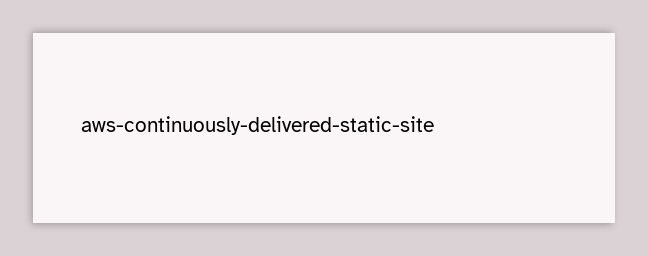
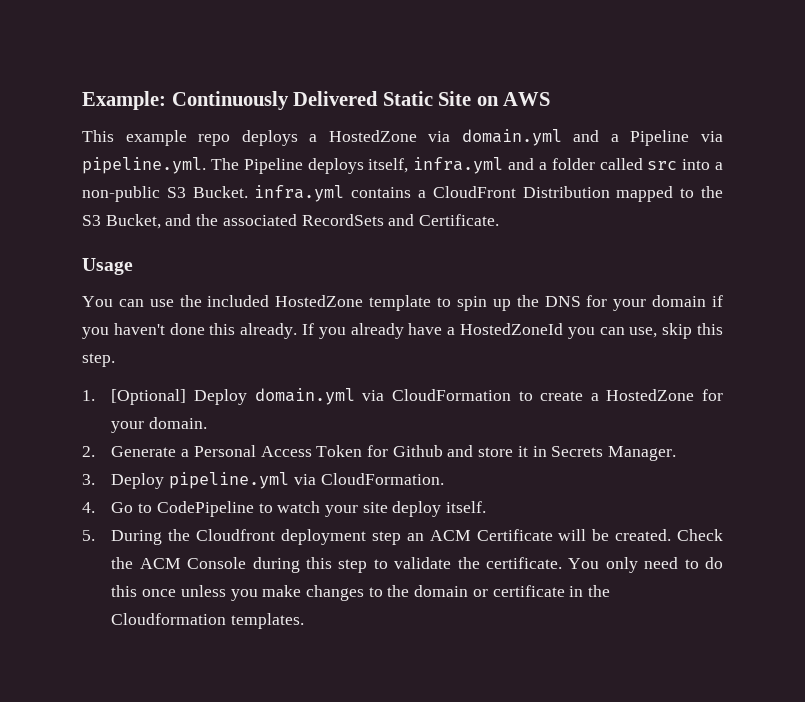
- aws-continuously-delivered-static-site
+ Example: Continuously Delivered Static Site on AWS
+ This example repo deploys a HostedZone via domain.yml and a Pipeline via pipeline.yml. The Pipeline deploys itself, infra.yml and a folder called src into a non-public S3 Bucket. infra.yml contains a CloudFront Distribution mapped to the S3 Bucket, and the associated RecordSets and Certificate.
+ Usage
+ You can use the included HostedZone template to spin up the DNS for your domain if you haven't done this already. If you already have a HostedZoneId you can use, skip this step.
+ 1. [Optional] Deploy domain.yml via CloudFormation to create a HostedZone for your domain.
+ 2. Generate a Personal Access Token for Github and store it in Secrets Manager.
+ 3. Deploy pipeline.yml via CloudFormation.
+ 4. Go to CodePipeline to watch your site deploy itself.
+ 5. During the Cloudfront deployment step an ACM Certificate will be created. Check the ACM Console during this step to validate the certificate. You only need to do this once unless you make changes to the domain or certificate in the Cloudformation templates.

